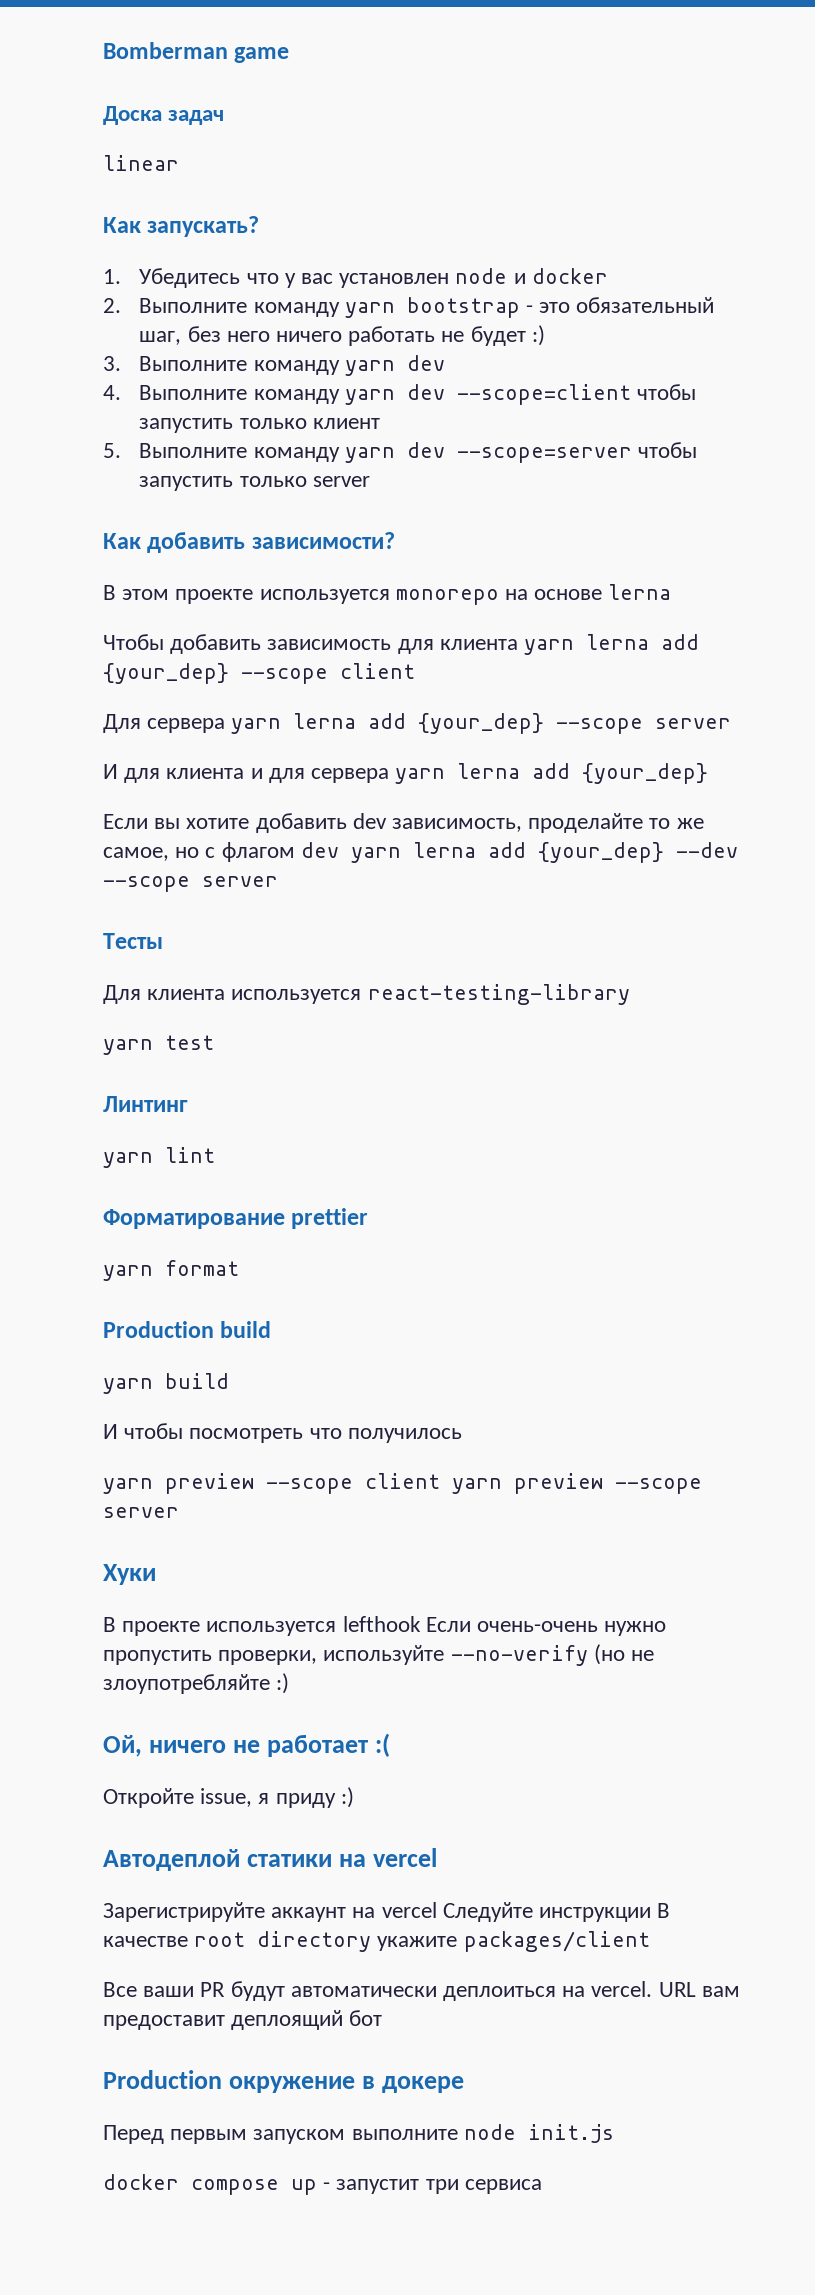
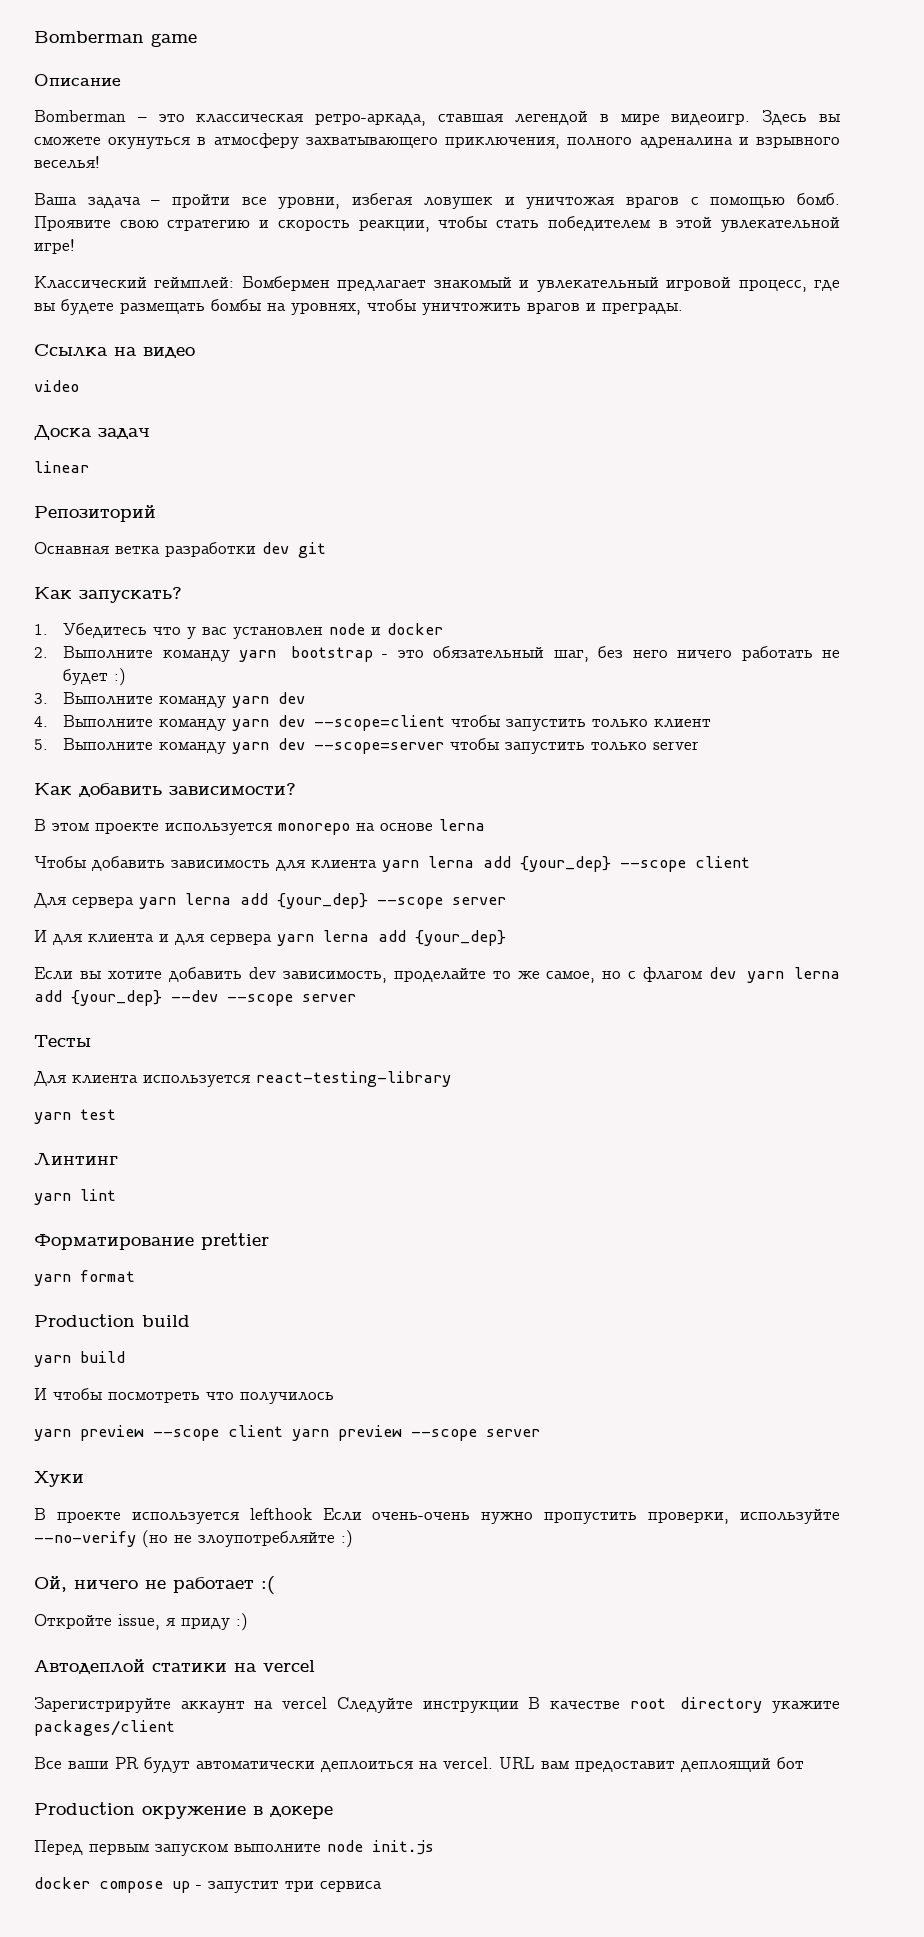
+ Описание
+ Bomberman – это классическая ретро-аркада, ставшая легендой в мире видеоигр. Здесь вы сможете окунуться в атмосферу захватывающего приключения, полного адреналина и взрывного веселья!
+ Ваша задача – пройти все уровни, избегая ловушек и уничтожая врагов с помощью бомб. Проявите свою стратегию и скорость реакции, чтобы стать победителем в этой увлекательной игре!
+ Классический геймплей: Бомбермен предлагает знакомый и увлекательный игровой процесс, где вы будете размещать бомбы на уровнях, чтобы уничтожить врагов и преграды.
+ Ссылка на видео
+ video
  Доска задач
  linear
+ Репозиторий
+ Оснавная ветка разработки dev git

